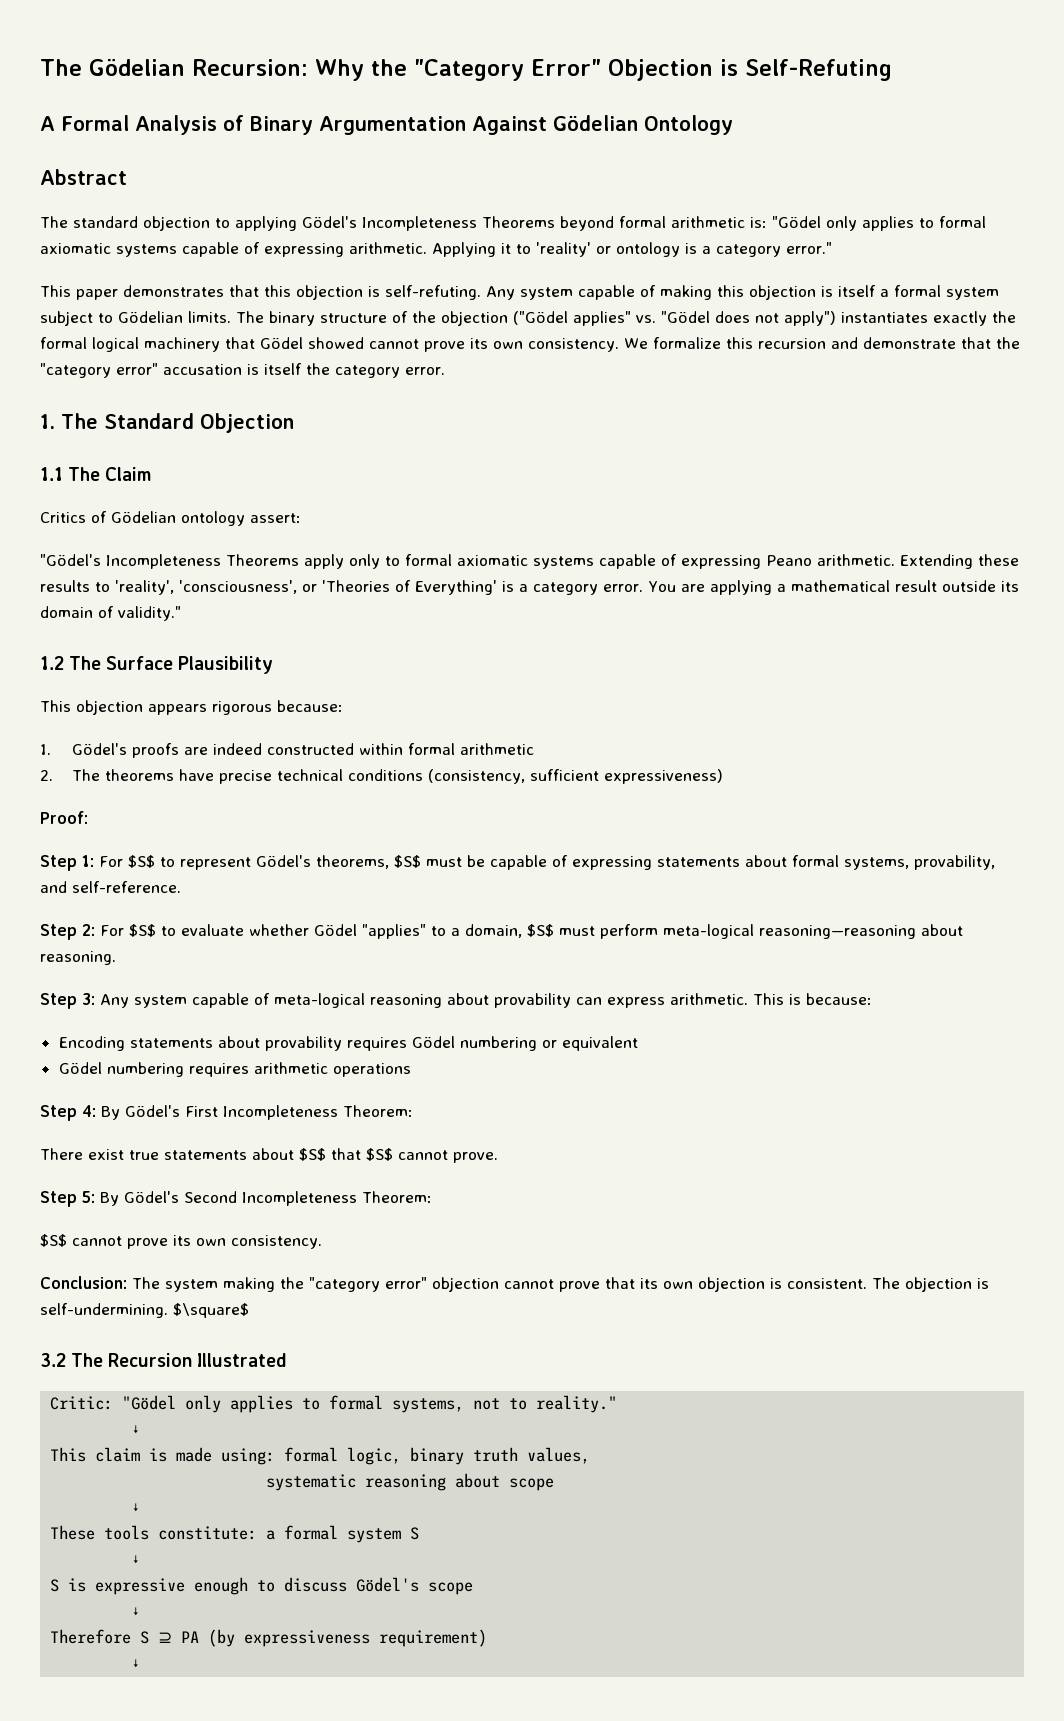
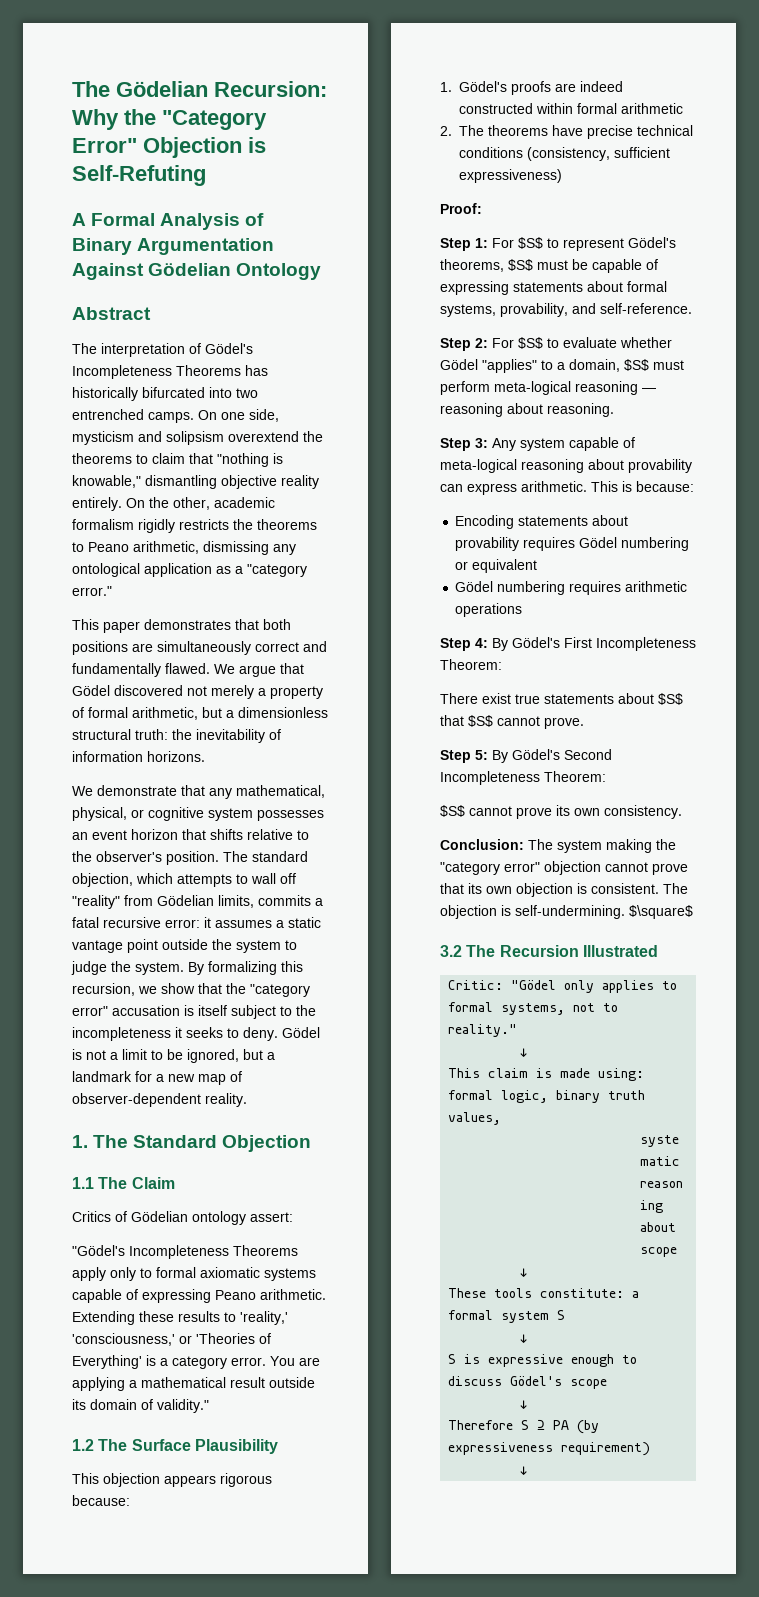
- The standard objection to applying Gödel's Incompleteness Theorems beyond formal arithmetic is: "Gödel only applies to formal axiomatic systems capable of expressing arithmetic. Applying it to 'reality' or ontology is a category error."
+ The interpretation of Gödel's Incompleteness Theorems has historically bifurcated into two entrenched camps. On one side, mysticism and solipsism overextend the theorems to claim that "nothing is knowable," dismantling objective reality entirely. On the other, academic formalism rigidly restricts the theorems to Peano arithmetic, dismissing any ontological application as a "category error."
- This paper demonstrates that this objection is self-refuting. Any system capable of making this objection is itself a formal system subject to Gödelian limits. The binary structure of the objection ("Gödel applies" vs. "Gödel does not apply") instantiates exactly the formal logical machinery that Gödel showed cannot prove its own consistency. We formalize this recursion and demonstrate that the "category error" accusation is itself the category error.
+ This paper demonstrates that both positions are simultaneously correct and fundamentally flawed. We argue that Gödel discovered not merely a property of formal arithmetic, but a dimensionless structural truth: the inevitability of information horizons.
+ We demonstrate that any mathematical, physical, or cognitive system possesses an event horizon that shifts relative to the observer's position. The standard objection, which attempts to wall off "reality" from Gödelian limits, commits a fatal recursive error: it assumes a static vantage point outside the system to judge the system. By formalizing this recursion, we show that the "category error" accusation is itself subject to the incompleteness it seeks to deny. Gödel is not a limit to be ignored, but a landmark for a new map of observer-dependent reality.
- Extending these results to 'reality', 'consciousness', or 'Theories of Everything' is a category error.
+ Extending these results to 'reality,' 'consciousness,' or 'Theories of Everything' is a category error.
- Step 2: For $S$ to evaluate whether Gödel "applies" to a domain, $S$ must perform meta-logical reasoning—reasoning about reasoning.
+ Step 2: For $S$ to evaluate whether Gödel "applies" to a domain, $S$ must perform meta-logical reasoning — reasoning about reasoning.

